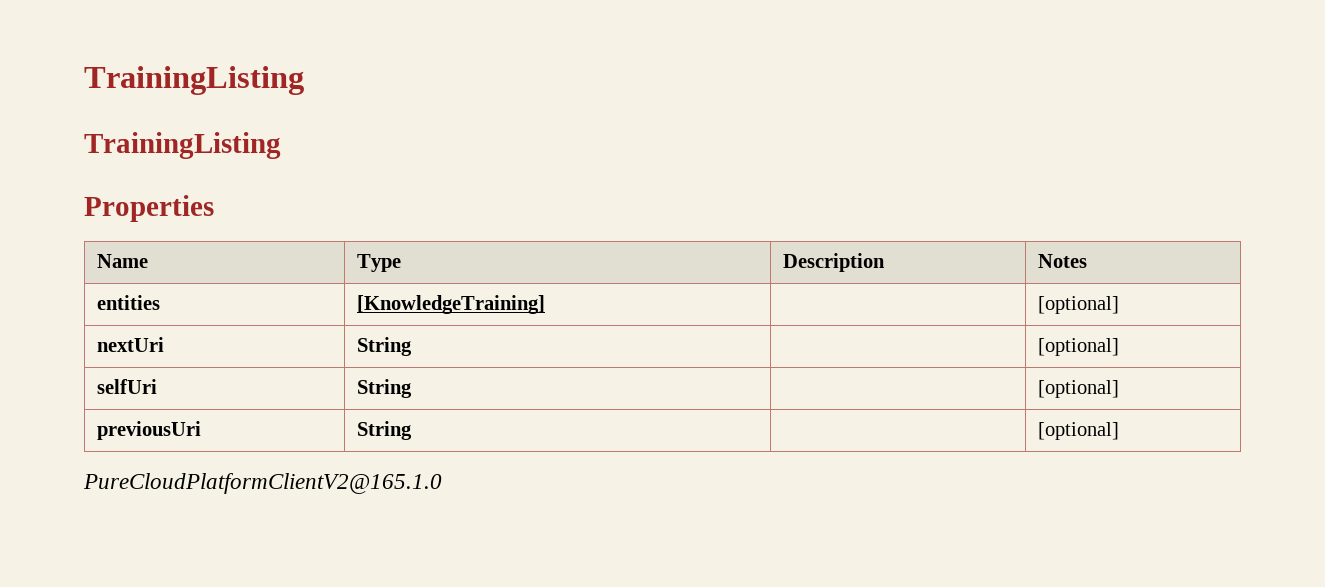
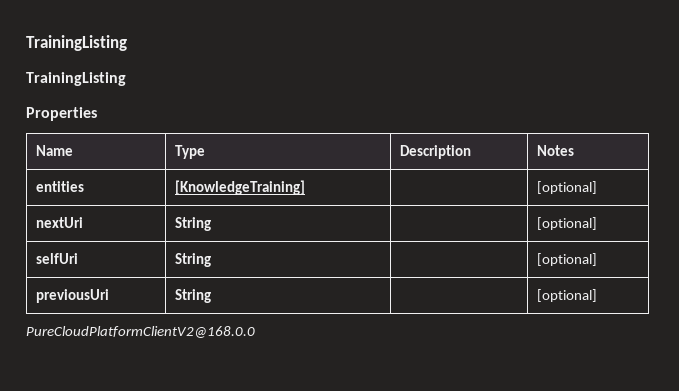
- PureCloudPlatformClientV2@165.1.0
+ PureCloudPlatformClientV2@168.0.0

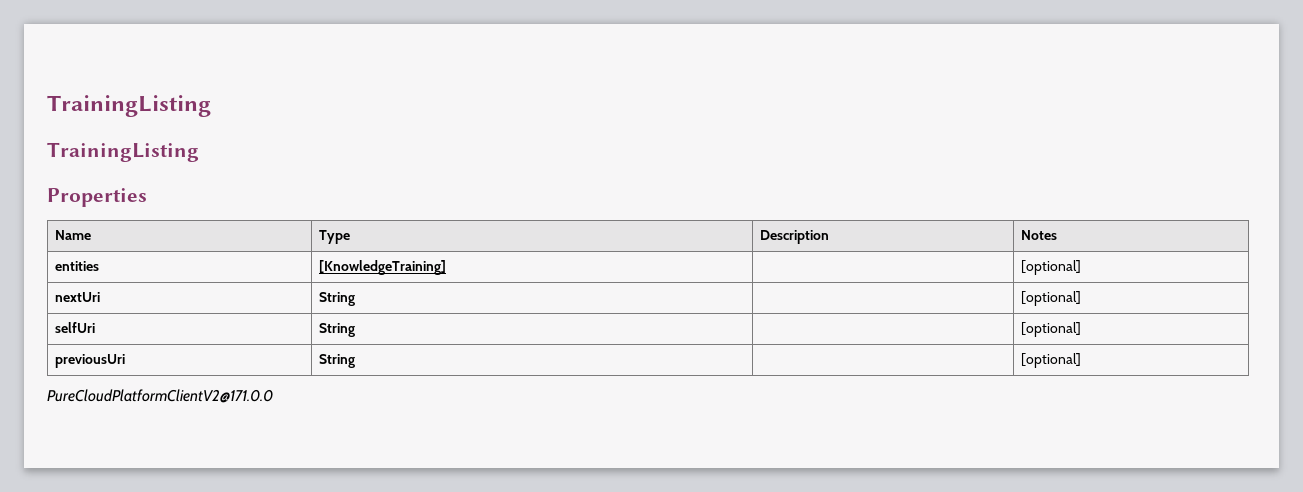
- PureCloudPlatformClientV2@168.0.0
+ PureCloudPlatformClientV2@171.0.0

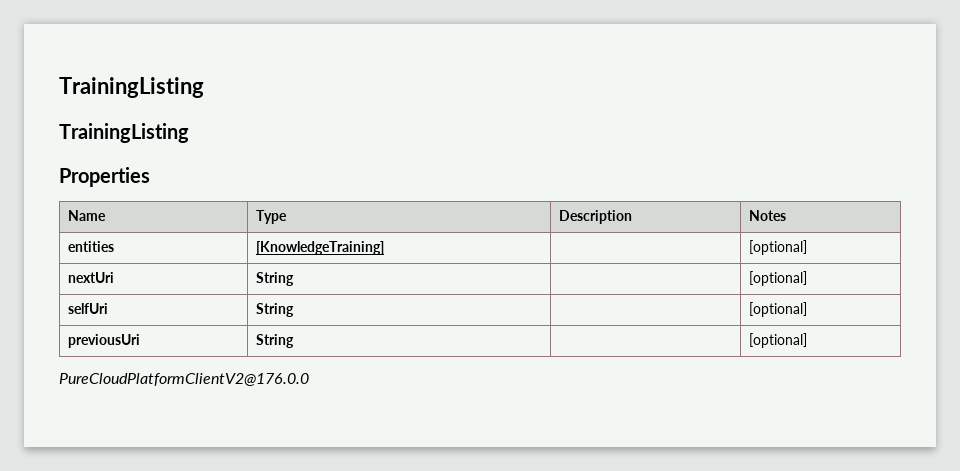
- PureCloudPlatformClientV2@171.0.0
+ PureCloudPlatformClientV2@176.0.0

